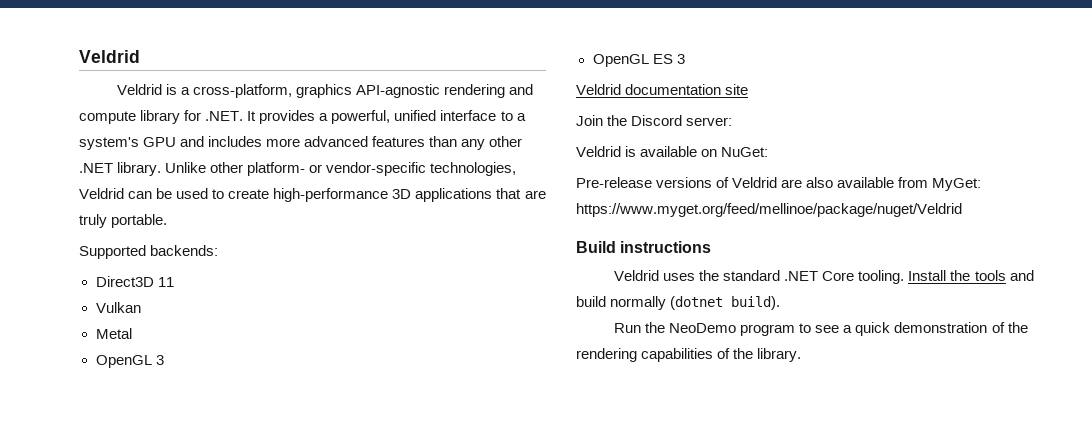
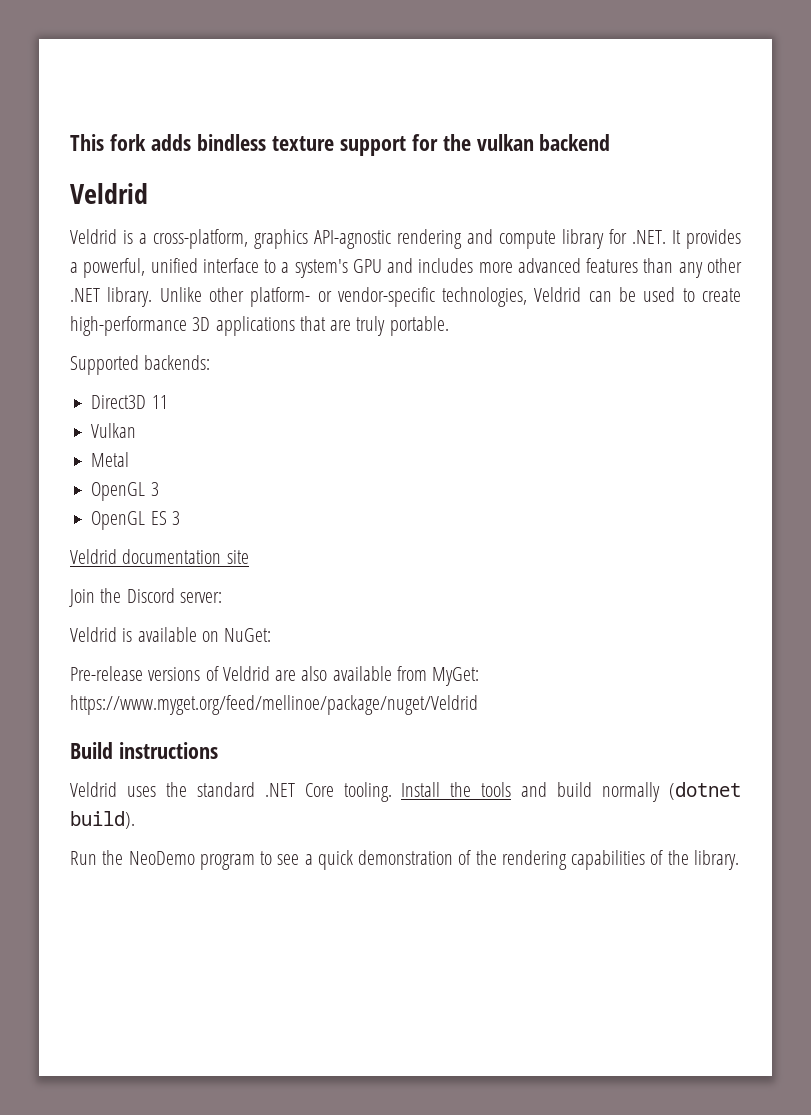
+ This fork adds bindless texture support for the vulkan backend

